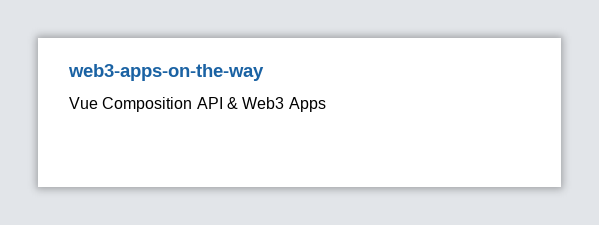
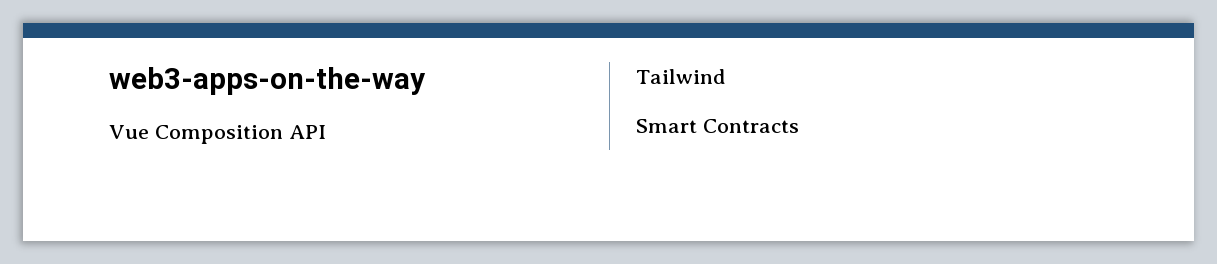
- Vue Composition API & Web3 Apps
+ Vue Composition API
+ Tailwind
+ Smart Contracts

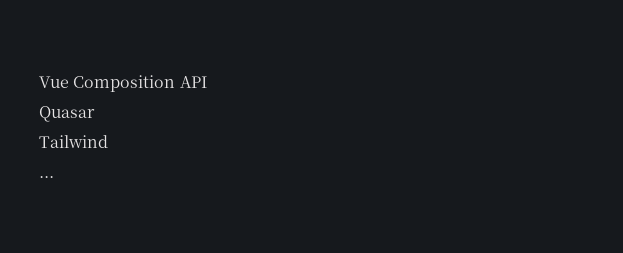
- web3-apps-on-the-way
+ Quasar
- Smart Contracts
+ ...

